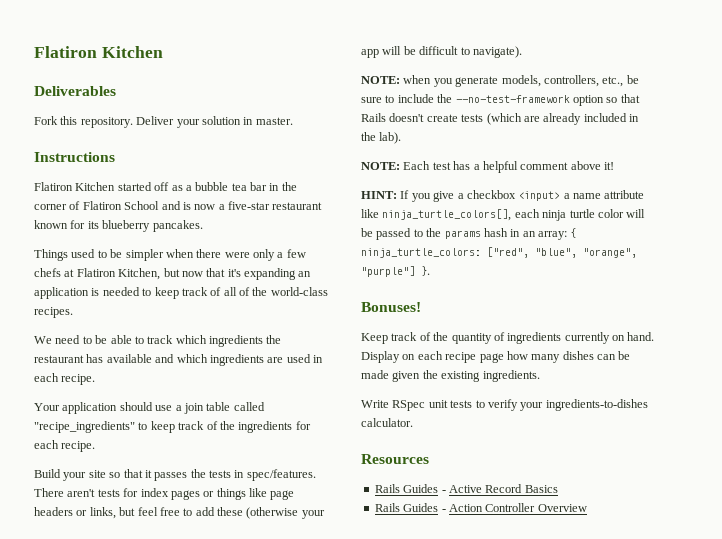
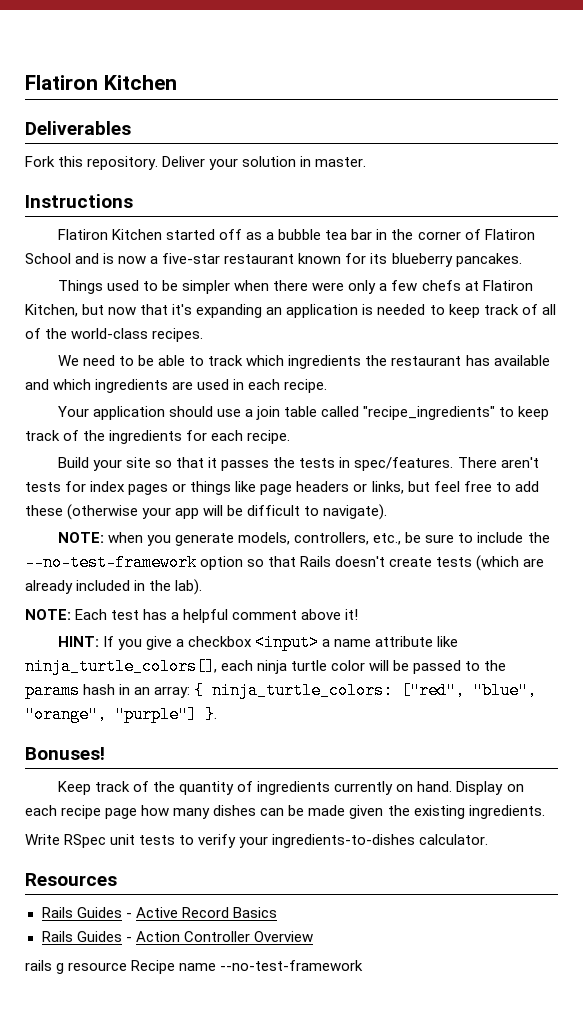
+ rails g resource Recipe name --no-test-framework

